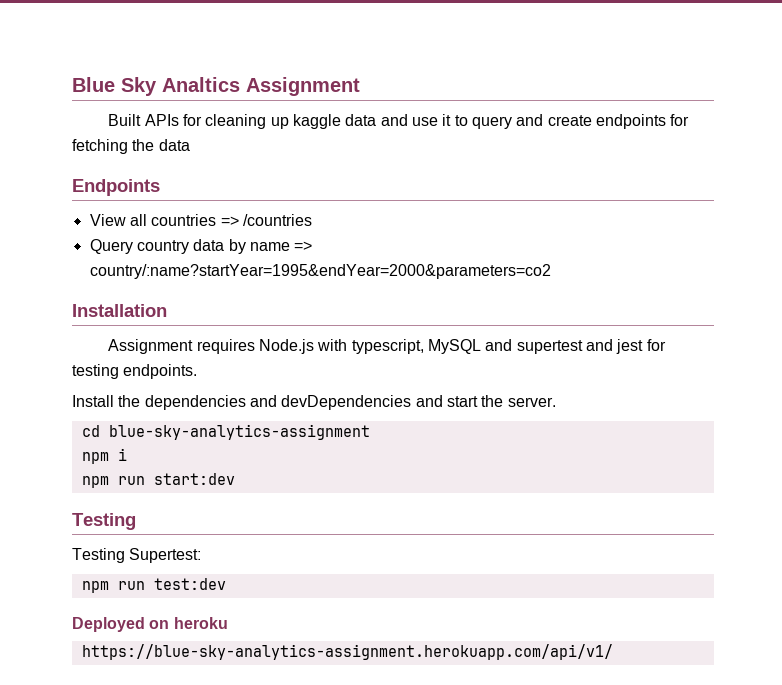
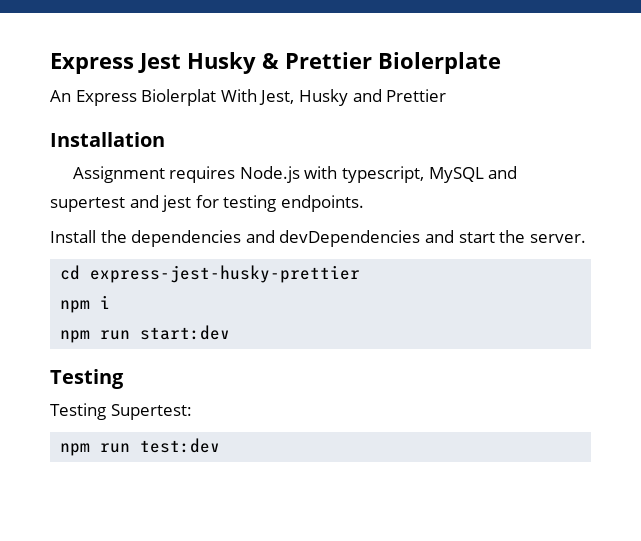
- Blue Sky Analtics Assignment
- Built APIs for cleaning up kaggle data and use it to query and create endpoints for fetching the data
- Endpoints
- View all countries => /countries
- Query country data by name => country/:name?startYear=1995&endYear=2000&parameters=co2
+ Express Jest Husky & Prettier Biolerplate
+ An Express Biolerplat With Jest, Husky and Prettier
- cd blue-sky-analytics-assignment
+ cd express-jest-husky-prettier
- Deployed on heroku
- https://blue-sky-analytics-assignment.herokuapp.com/api/v1/

